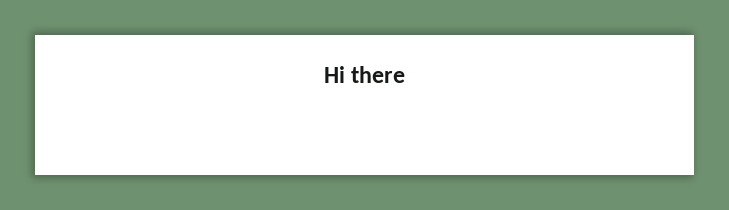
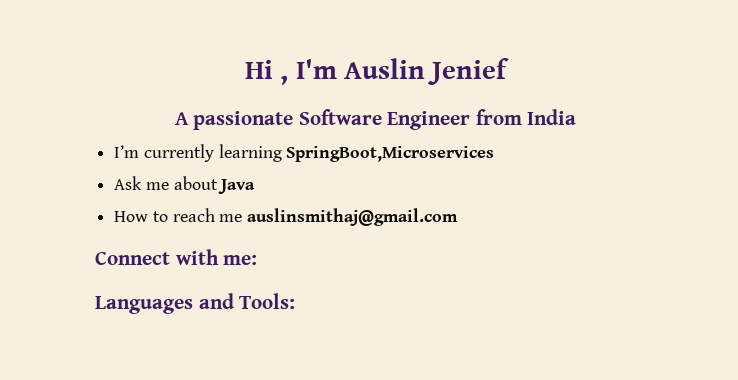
- Hi there
+ Hi , I'm Auslin Jenief
+ A passionate Software Engineer from India
+ I’m currently learning SpringBoot,Microservices
+ Ask me about Java
+ How to reach me auslinsmithaj@gmail.com
+ Connect with me:
+ Languages and Tools:

